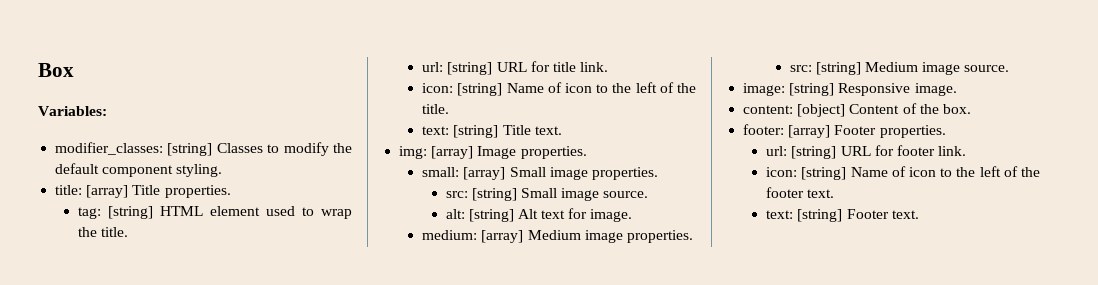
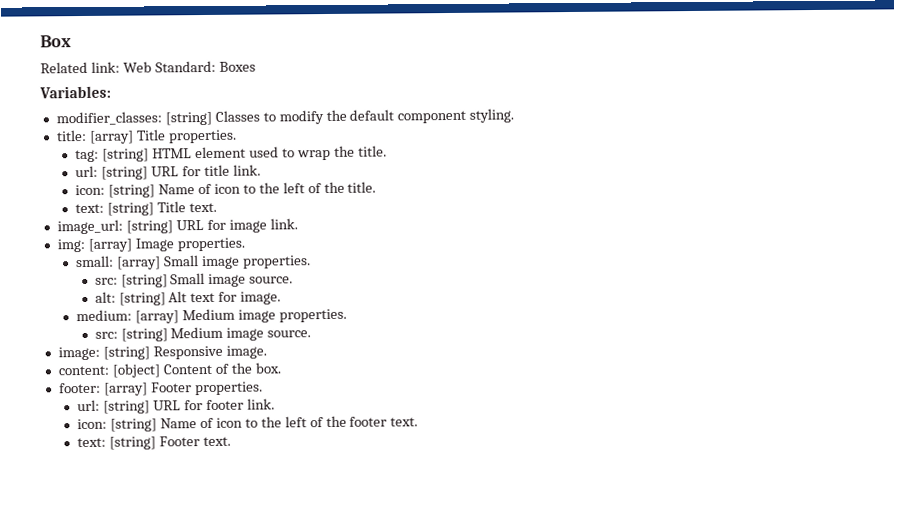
+ Related link: Web Standard: Boxes
+ image_url: [string] URL for image link.

